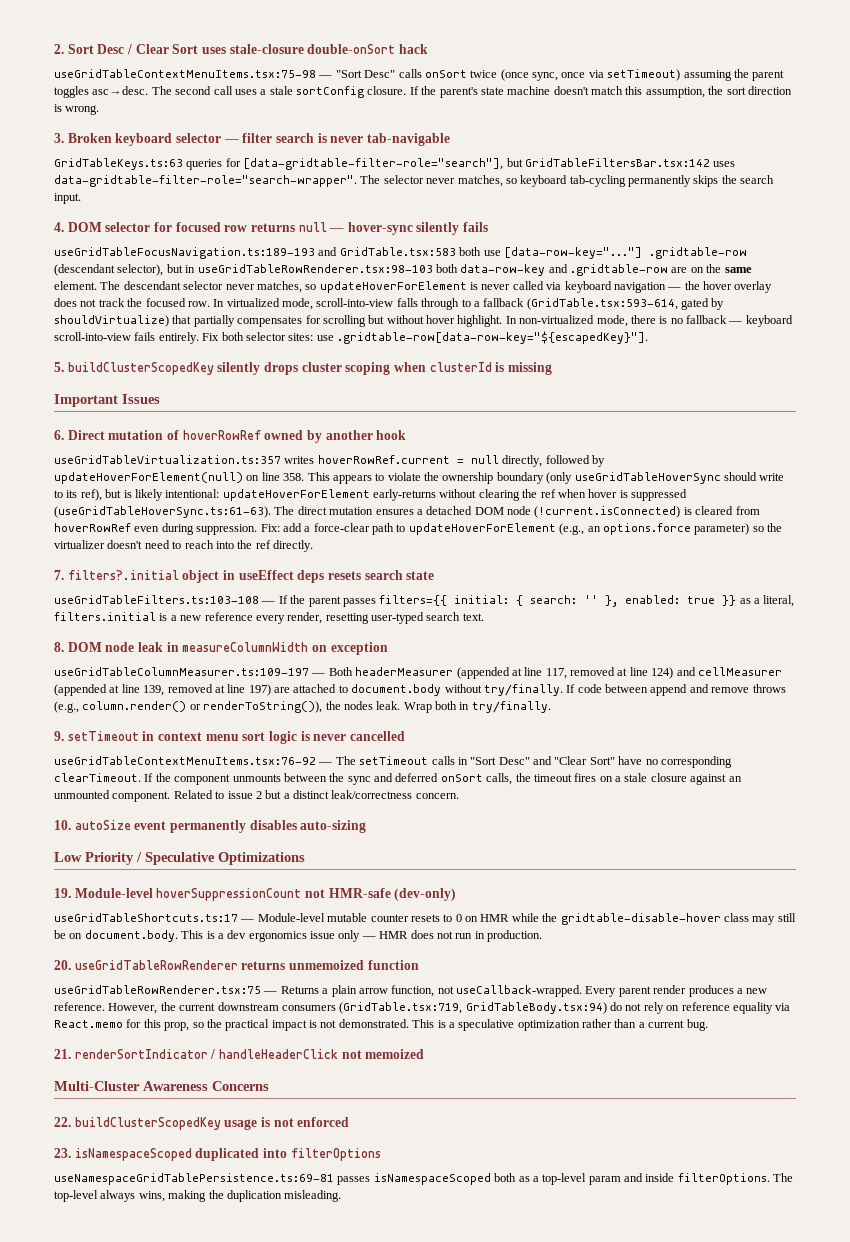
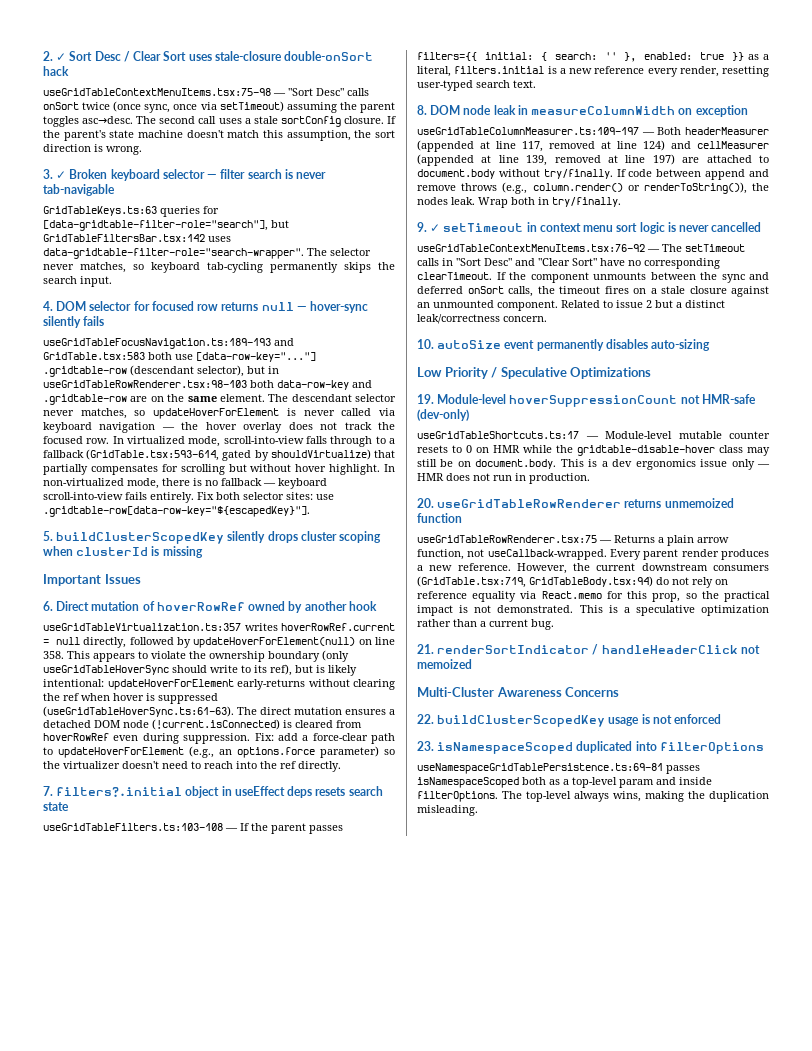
- 2. Sort Desc / Clear Sort uses stale-closure double-onSort hack
+ 2. ✓ Sort Desc / Clear Sort uses stale-closure double-onSort hack
- 3. Broken keyboard selector — filter search is never tab-navigable
+ 3. ✓ Broken keyboard selector — filter search is never tab-navigable
- 9. setTimeout in context menu sort logic is never cancelled
+ 9. ✓ setTimeout in context menu sort logic is never cancelled

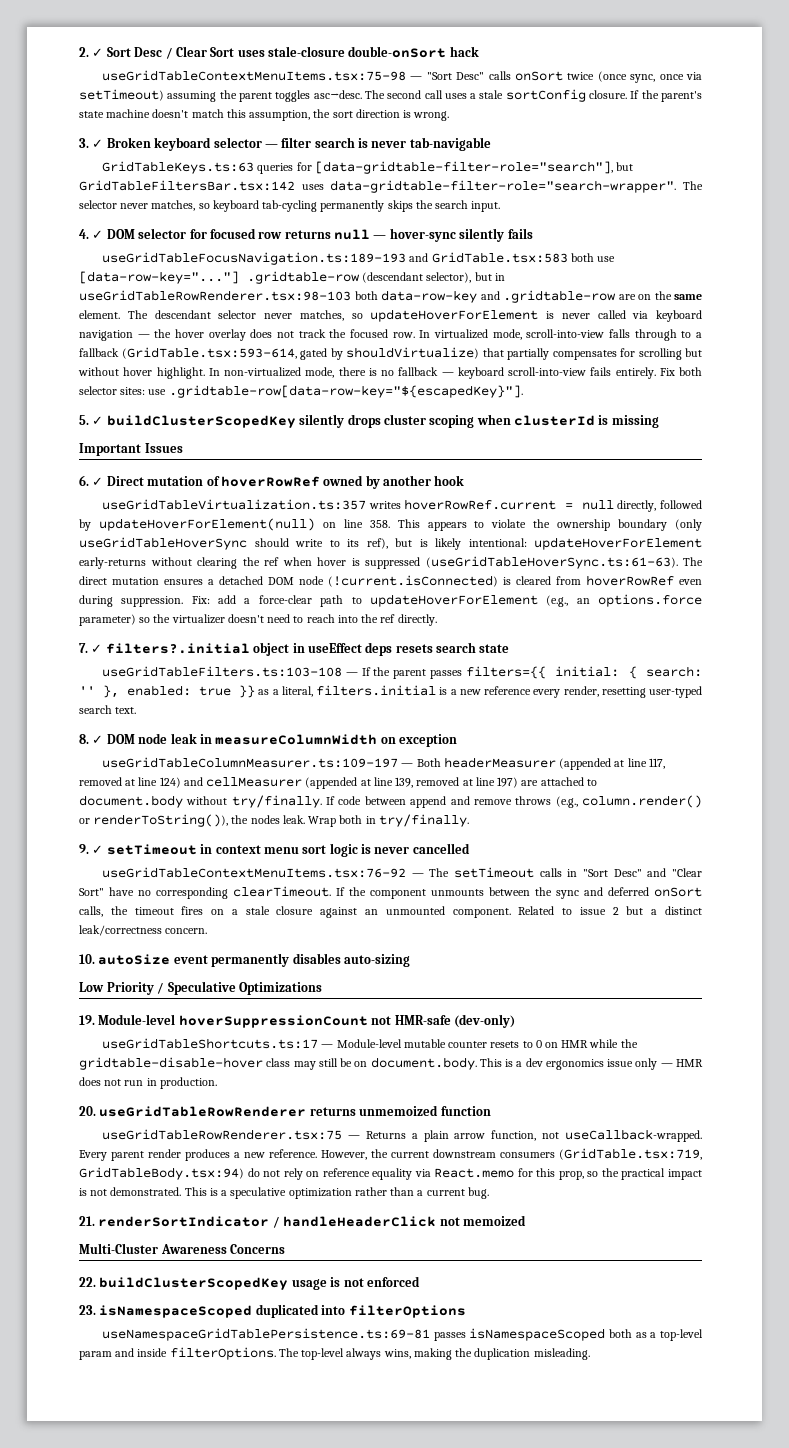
- 4. DOM selector for focused row returns null — hover-sync silently fails
+ 4. ✓ DOM selector for focused row returns null — hover-sync silently fails
- 5. buildClusterScopedKey silently drops cluster scoping when clusterId is missing
+ 5. ✓ buildClusterScopedKey silently drops cluster scoping when clusterId is missing
- 6. Direct mutation of hoverRowRef owned by another hook
+ 6. ✓ Direct mutation of hoverRowRef owned by another hook
- 7. filters?.initial object in useEffect deps resets search state
+ 7. ✓ filters?.initial object in useEffect deps resets search state
- 8. DOM node leak in measureColumnWidth on exception
+ 8. ✓ DOM node leak in measureColumnWidth on exception

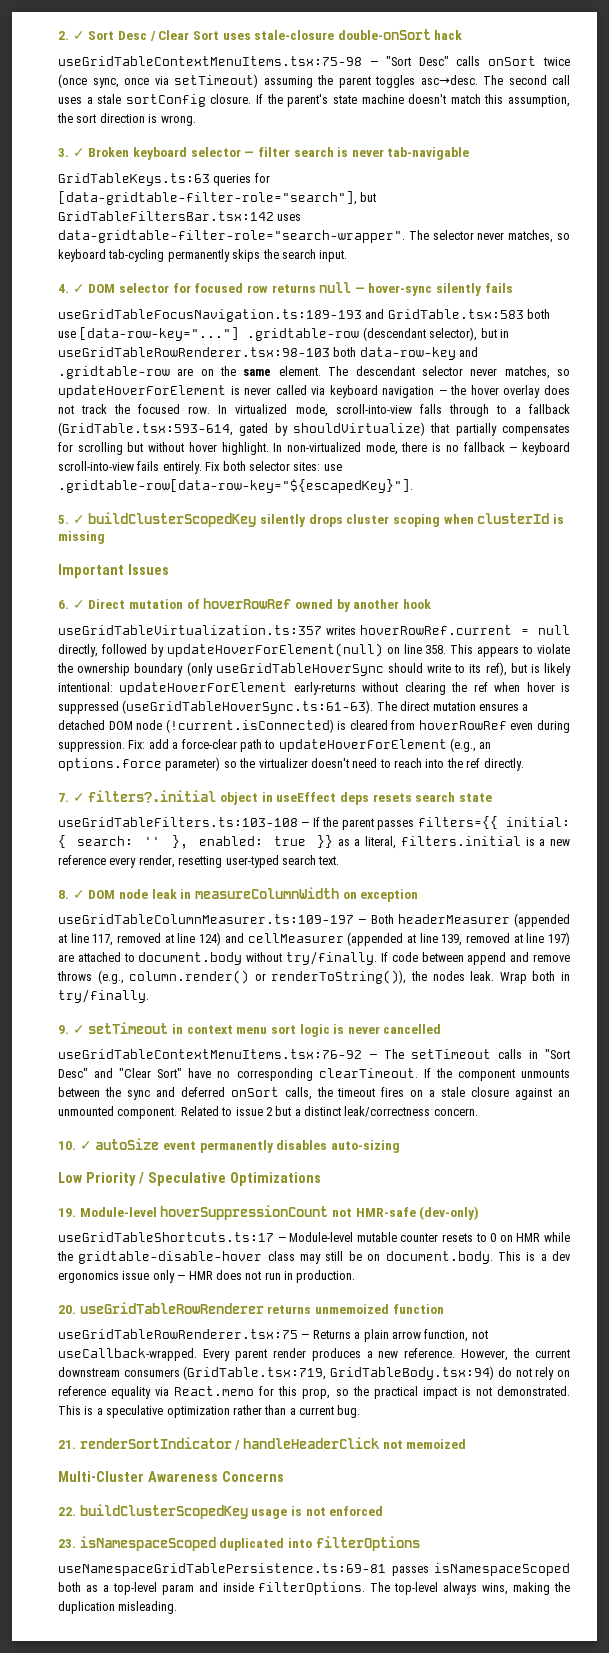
- 10. autoSize event permanently disables auto-sizing
+ 10. ✓ autoSize event permanently disables auto-sizing

